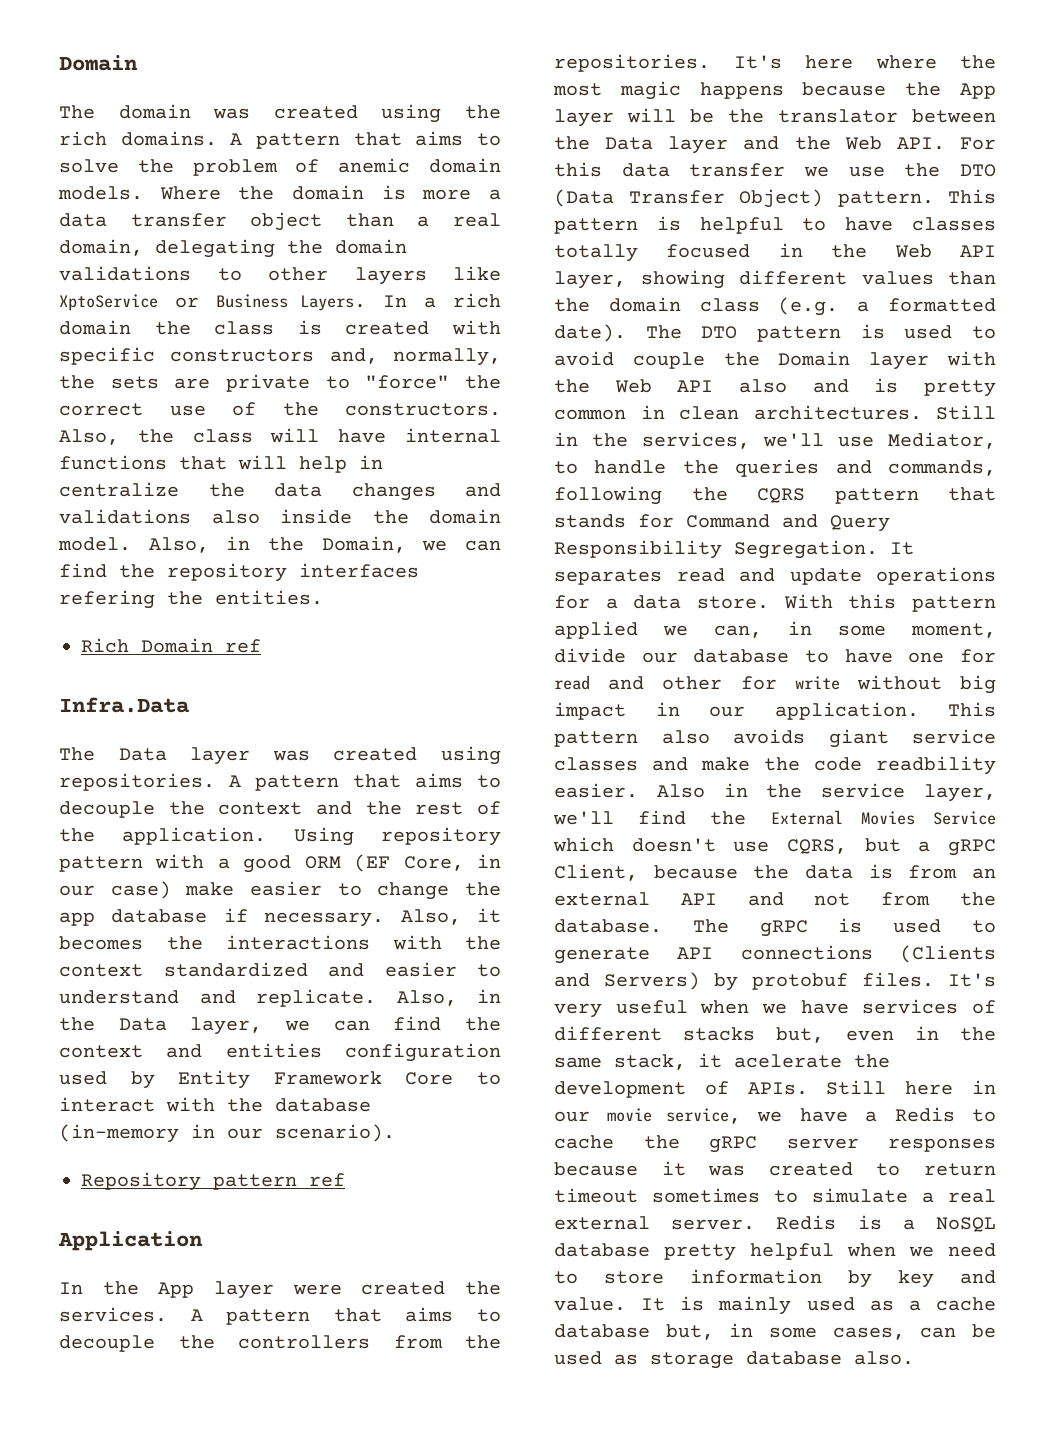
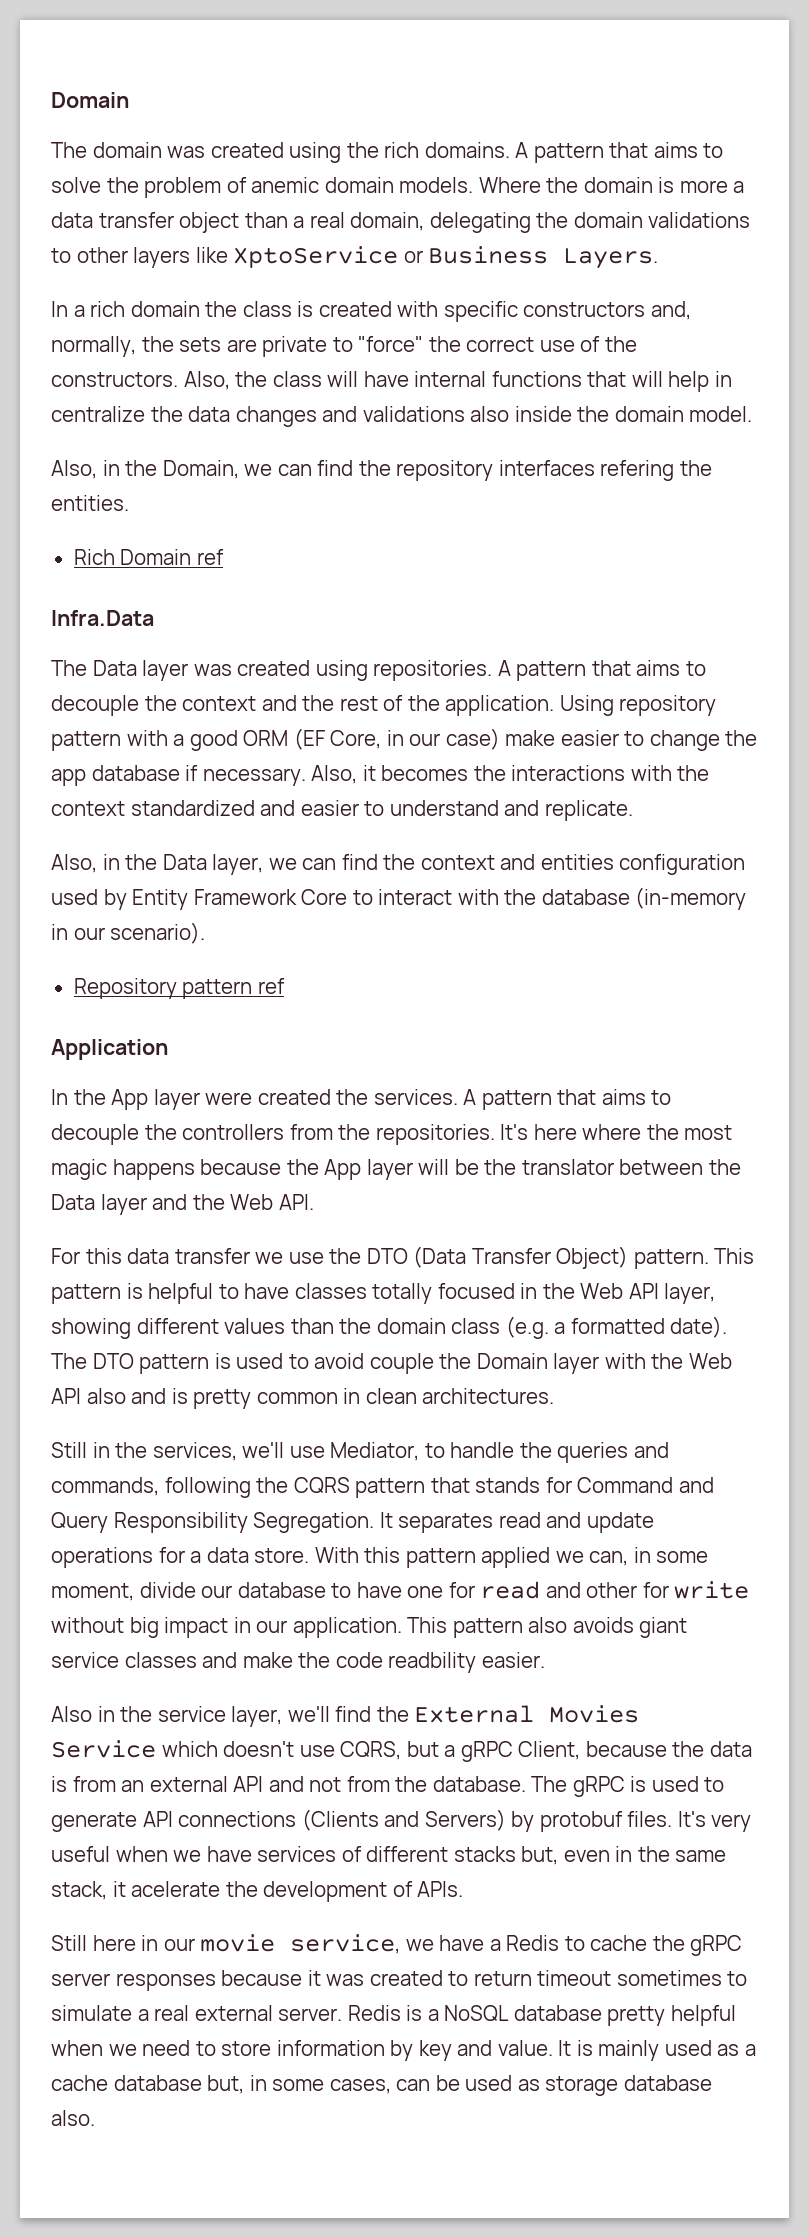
- Where the domain is more a data transfer object than a real domain, delegating the domain validations to other layers like XptoService or Business Layers. In a rich domain the class is created with specific constructors and, normally, the sets are private to "force" the correct use of the constructors.
+ Where the domain is more a data transfer object than a real domain, delegating the domain validations to other layers like XptoService or Business Layers.
+ In a rich domain the class is created with specific constructors and, normally, the sets are private to "force" the correct use of the constructors.
- Also, the class will have internal functions that will help in centralize the data changes and validations also inside the domain model. Also, in the Domain, we can find the repository interfaces refering the entities.
+ Also, the class will have internal functions that will help in centralize the data changes and validations also inside the domain model.
+ Also, in the Domain, we can find the repository interfaces refering the entities.
- Also, it becomes the interactions with the context standardized and easier to understand and replicate. Also, in the Data layer, we can find the context and entities configuration used by Entity Framework Core to interact with the database (in-memory in our scenario).
+ Also, it becomes the interactions with the context standardized and easier to understand and replicate.
+ Also, in the Data layer, we can find the context and entities configuration used by Entity Framework Core to interact with the database (in-memory in our scenario).
- It's here where the most magic happens because the App layer will be the translator between the Data layer and the Web API. For this data transfer we use the DTO (Data Transfer Object) pattern.
+ It's here where the most magic happens because the App layer will be the translator between the Data layer and the Web API.
+ For this data transfer we use the DTO (Data Transfer Object) pattern.
- The DTO pattern is used to avoid couple the Domain layer with the Web API also and is pretty common in clean architectures. Still in the services, we'll use Mediator, to handle the queries and commands, following the CQRS pattern that stands for Command and Query Responsibility Segregation.
+ The DTO pattern is used to avoid couple the Domain layer with the Web API also and is pretty common in clean architectures.
+ Still in the services, we'll use Mediator, to handle the queries and commands, following the CQRS pattern that stands for Command and Query Responsibility Segregation.
- This pattern also avoids giant service classes and make the code readbility easier. Also in the service layer, we'll find the External Movies Service which doesn't use CQRS, but a gRPC Client, because the data is from an external API and not from the database.
+ This pattern also avoids giant service classes and make the code readbility easier.
+ Also in the service layer, we'll find the External Movies Service which doesn't use CQRS, but a gRPC Client, because the data is from an external API and not from the database.
- It's very useful when we have services of different stacks but, even in the same stack, it acelerate the development of APIs. Still here in our movie service, we have a Redis to cache the gRPC server responses because it was created to return timeout sometimes to simulate a real external server.
+ It's very useful when we have services of different stacks but, even in the same stack, it acelerate the development of APIs.
+ Still here in our movie service, we have a Redis to cache the gRPC server responses because it was created to return timeout sometimes to simulate a real external server.

